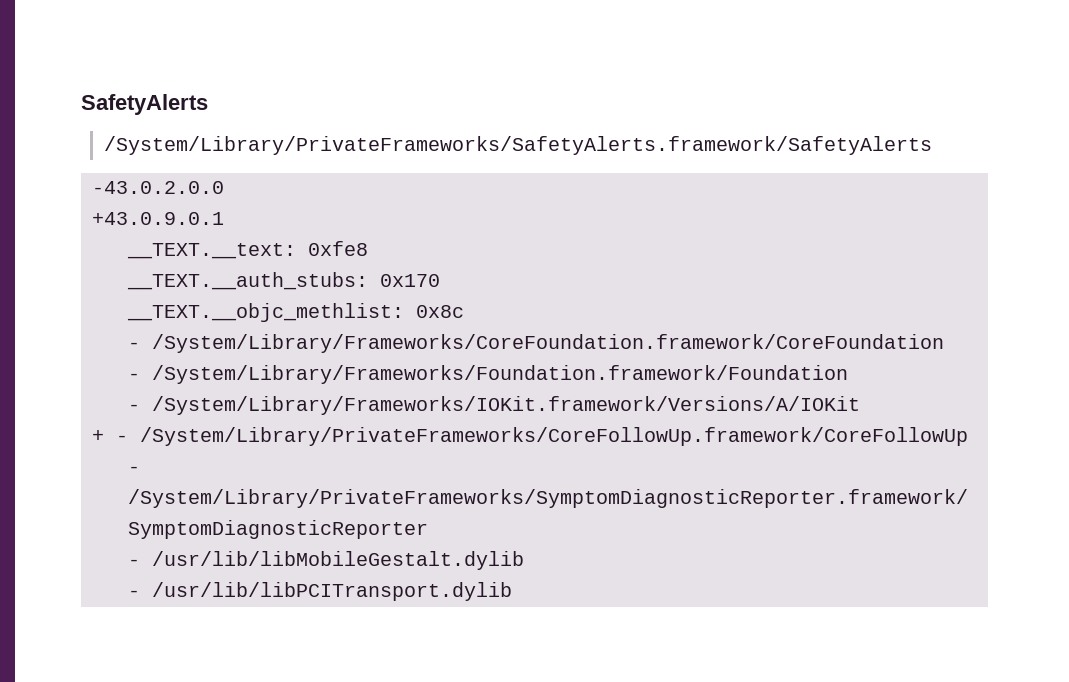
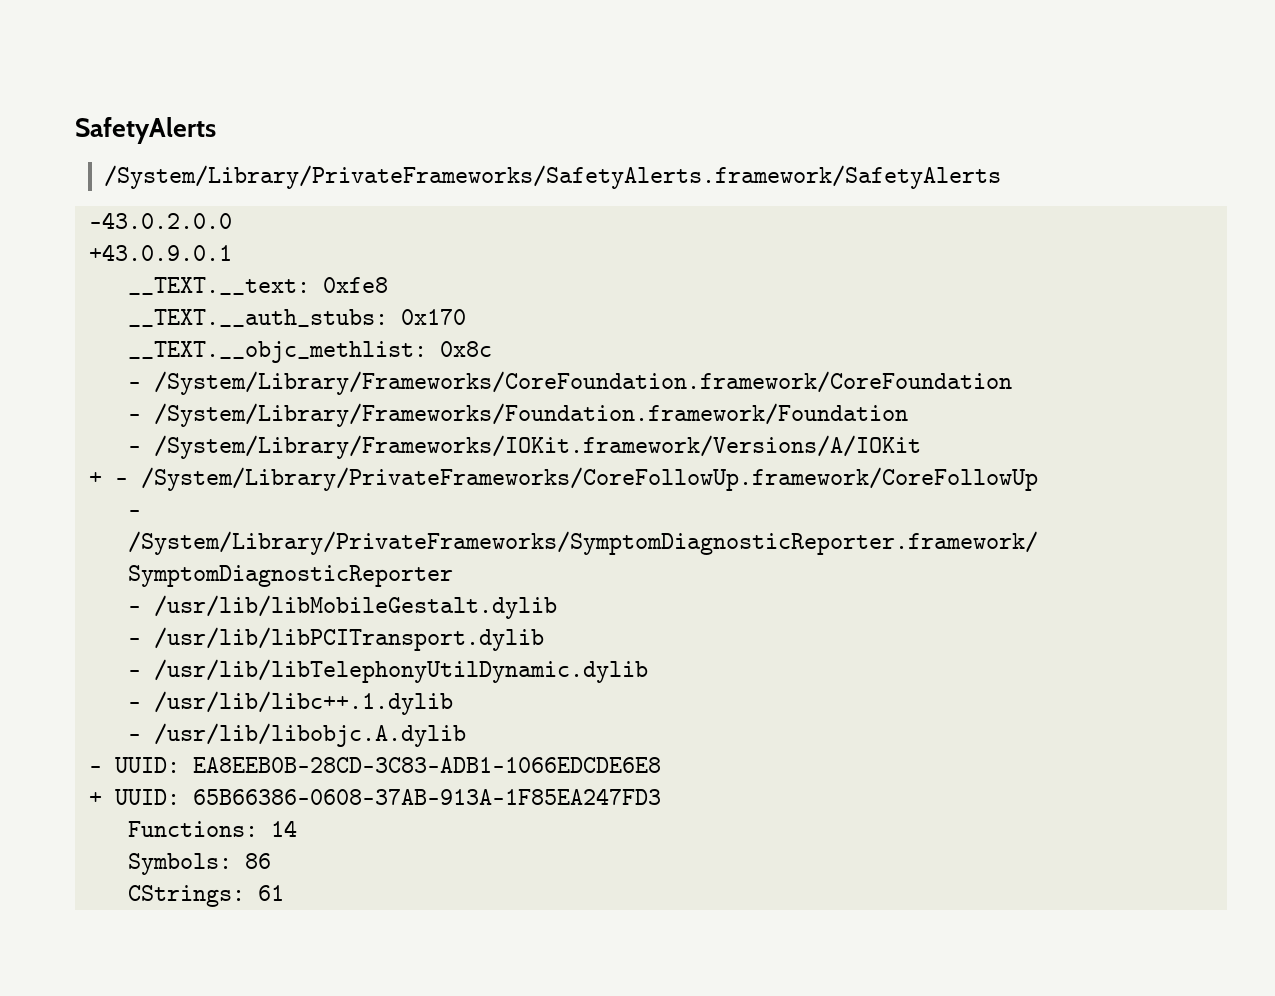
+ - /usr/lib/libTelephonyUtilDynamic.dylib
+ - /usr/lib/libc++.1.dylib
+ - /usr/lib/libobjc.A.dylib
+ - UUID: EA8EEB0B-28CD-3C83-ADB1-1066EDCDE6E8
+ + UUID: 65B66386-0608-37AB-913A-1F85EA247FD3
+ Functions: 14
+ Symbols: 86
+ CStrings: 61

